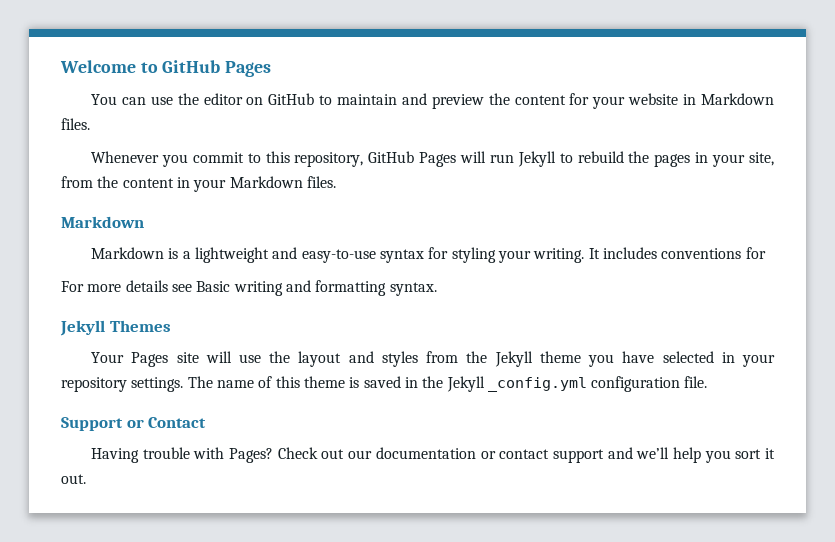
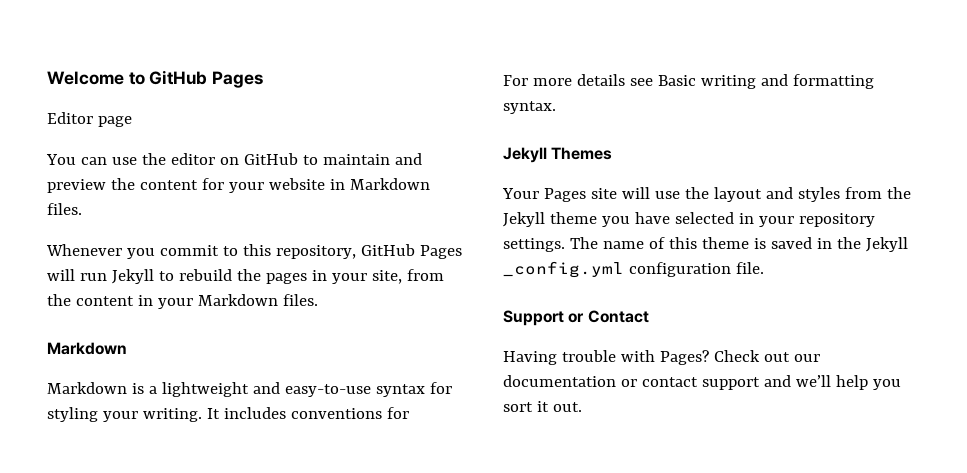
+ Editor page

